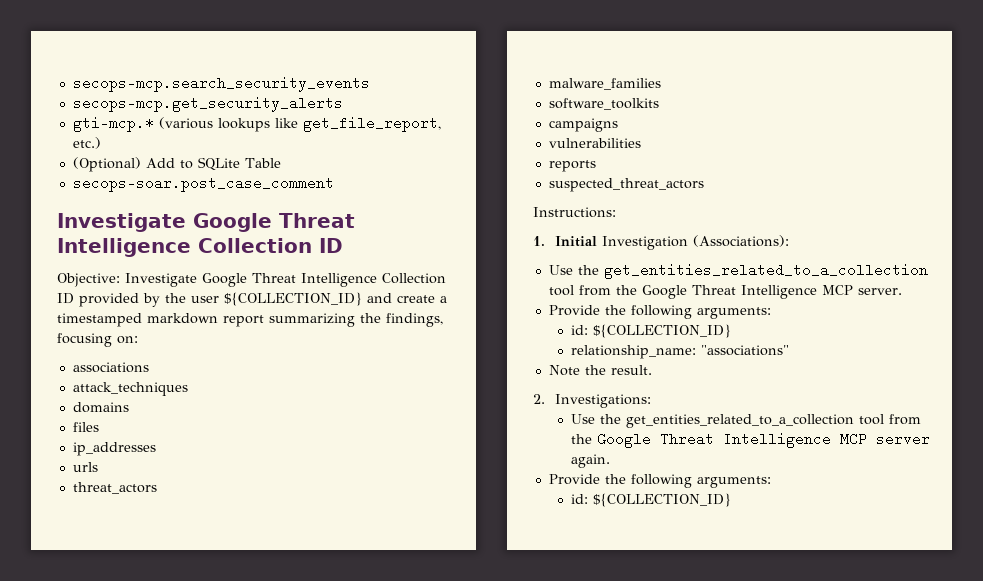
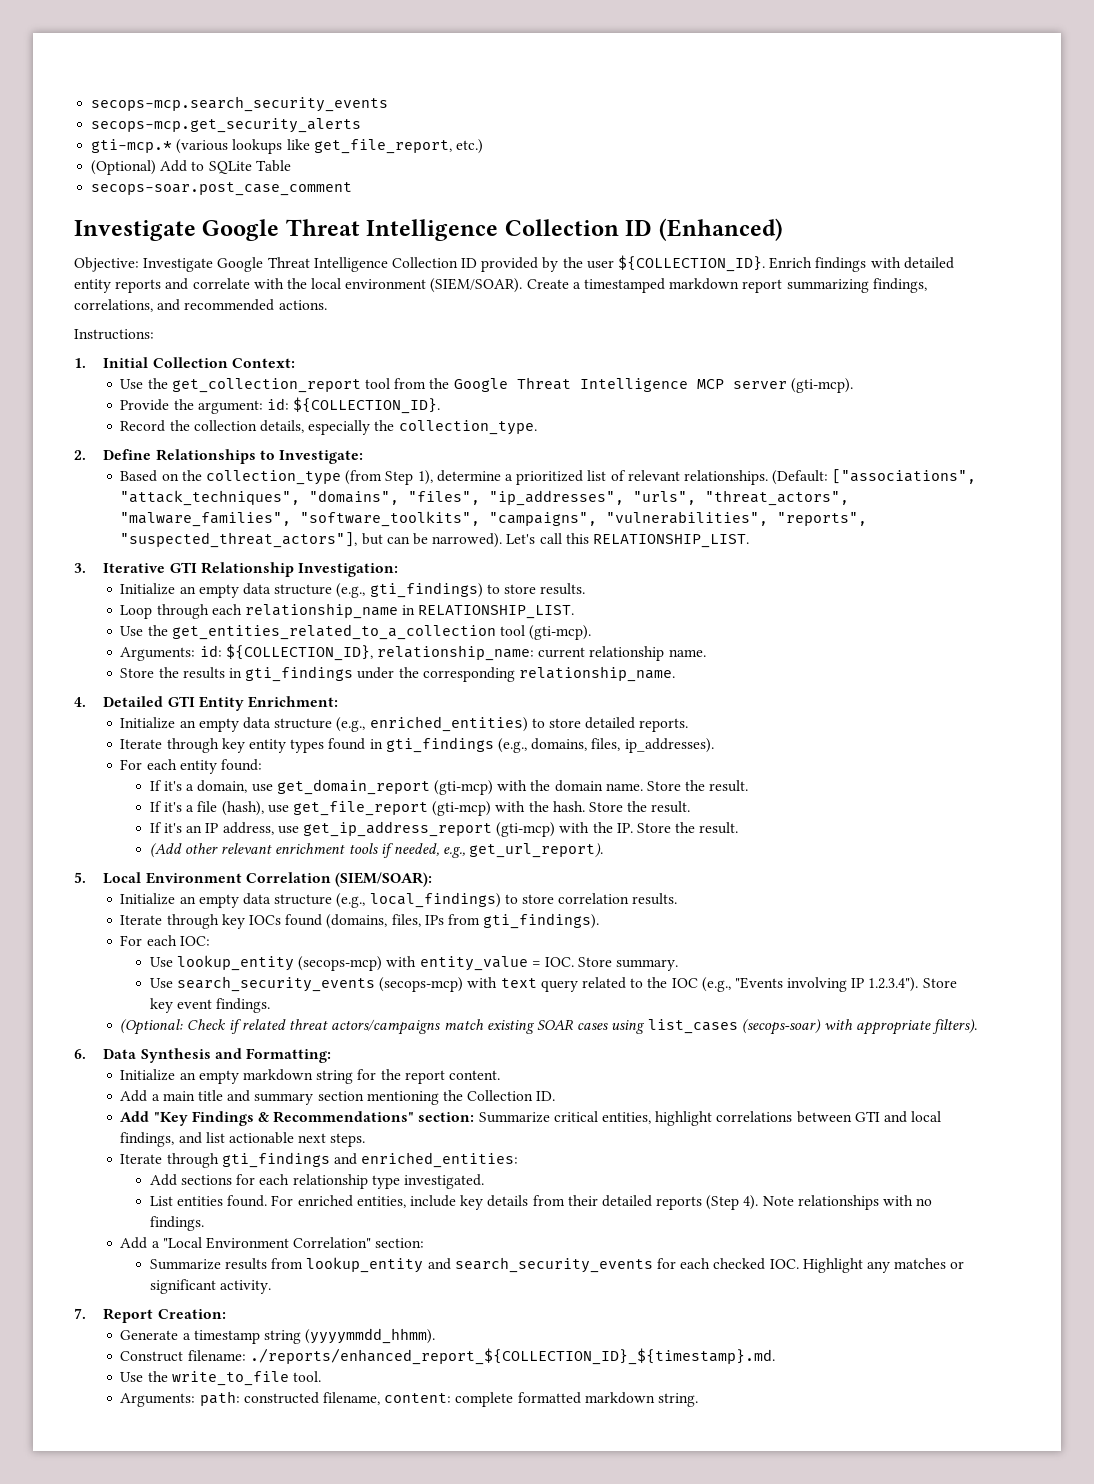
  secops-soar.post_case_comment
- Investigate Google Threat Intelligence Collection ID
+ Investigate Google Threat Intelligence Collection ID (Enhanced)
- Objective: Investigate Google Threat Intelligence Collection ID provided by the user ${COLLECTION_ID} and create a timestamped markdown report summarizing the findings, focusing on:
- associations
- attack_techniques
- domains
- files
- ip_addresses
- urls
- threat_actors
- malware_families
- software_toolkits
- campaigns
- vulnerabilities
- reports
- suspected_threat_actors
+ Objective: Investigate Google Threat Intelligence Collection ID provided by the user ${COLLECTION_ID}. Enrich findings with detailed entity reports and correlate with the local environment (SIEM/SOAR). Create a timestamped markdown report summarizing findings, correlations, and recommended actions.
- 1. Initial Investigation (Associations):
- Use the get_entities_related_to_a_collection tool from the Google Threat Intelligence MCP server.
- Provide the following arguments:
- id: ${COLLECTION_ID}
- relationship_name: "associations"
- Note the result.
- 2. Investigations:
- Use the get_entities_related_to_a_collection tool from the Google Threat Intelligence MCP server again.
- Provide the following arguments:
- id: ${COLLECTION_ID}
+ 1. Initial Collection Context:
+ Use the get_collection_report tool from the Google Threat Intelligence MCP server (gti-mcp).
+ Provide the argument: id: ${COLLECTION_ID}.
+ Record the collection details, especially the collection_type.
+ 2. Define Relationships to Investigate:
+ Based on the collection_type (from Step 1), determine a prioritized list of relevant relationships. (Default: ["associations", "attack_techniques", "domains", "files", "ip_addresses", "urls", "threat_actors", "malware_families", "software_toolkits", "campaigns", "vulnerabilities", "reports", "suspected_threat_actors"], but can be narrowed). Let's call this RELATIONSHIP_LIST.
+ 3. Iterative GTI Relationship Investigation:
+ Initialize an empty data structure (e.g., gti_findings) to store results.
+ Loop through each relationship_name in RELATIONSHIP_LIST.
+ Use the get_entities_related_to_a_collection tool (gti-mcp).
+ Arguments: id: ${COLLECTION_ID}, relationship_name: current relationship name.
+ Store the results in gti_findings under the corresponding relationship_name.
+ 4. Detailed GTI Entity Enrichment:
+ Initialize an empty data structure (e.g., enriched_entities) to store detailed reports.
+ Iterate through key entity types found in gti_findings (e.g., domains, files, ip_addresses).
+ For each entity found:
+ If it's a domain, use get_domain_report (gti-mcp) with the domain name. Store the result.
+ If it's a file (hash), use get_file_report (gti-mcp) with the hash. Store the result.
+ If it's an IP address, use get_ip_address_report (gti-mcp) with the IP. Store the result.
+ (Add other relevant enrichment tools if needed, e.g., get_url_report).
+ 5. Local Environment Correlation (SIEM/SOAR):
+ Initialize an empty data structure (e.g., local_findings) to store correlation results.
+ Iterate through key IOCs found (domains, files, IPs from gti_findings).
+ For each IOC:
+ Use lookup_entity (secops-mcp) with entity_value = IOC. Store summary.
+ Use search_security_events (secops-mcp) with text query related to the IOC (e.g., "Events involving IP 1.2.3.4"). Store key event findings.
+ (Optional: Check if related threat actors/campaigns match existing SOAR cases using list_cases (secops-soar) with appropriate filters).
+ 6. Data Synthesis and Formatting:
+ Initialize an empty markdown string for the report content.
+ Add a main title and summary section mentioning the Collection ID.
+ Add "Key Findings & Recommendations" section: Summarize critical entities, highlight correlations between GTI and local findings, and list actionable next steps.
+ Iterate through gti_findings and enriched_entities:
+ Add sections for each relationship type investigated.
+ List entities found. For enriched entities, include key details from their detailed reports (Step 4). Note relationships with no findings.
+ Add a "Local Environment Correlation" section:
+ Summarize results from lookup_entity and search_security_events for each checked IOC. Highlight any matches or significant activity.
+ 7. Report Creation:
+ Generate a timestamp string (yyyymmdd_hhmm).
+ Construct filename: ./reports/enhanced_report_${COLLECTION_ID}_${timestamp}.md.
+ Use the write_to_file tool.
+ Arguments: path: constructed filename, content: complete formatted markdown string.

